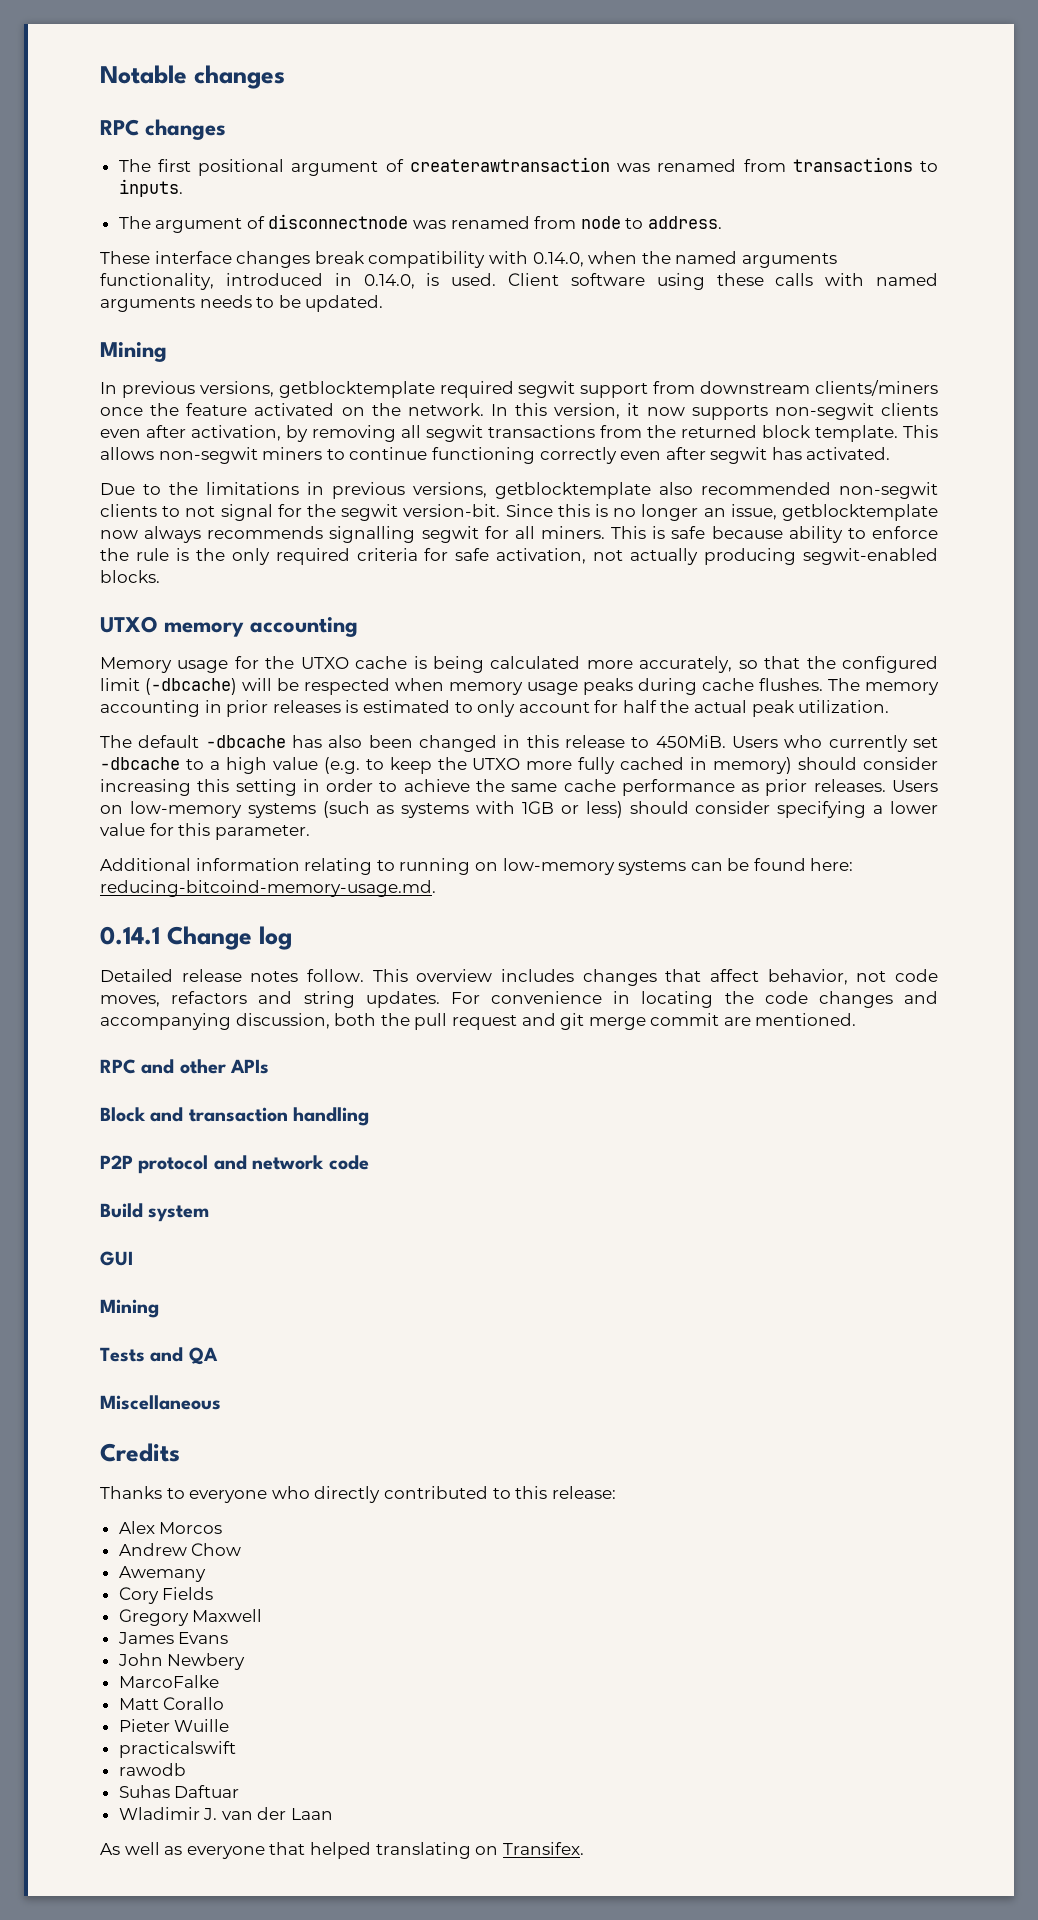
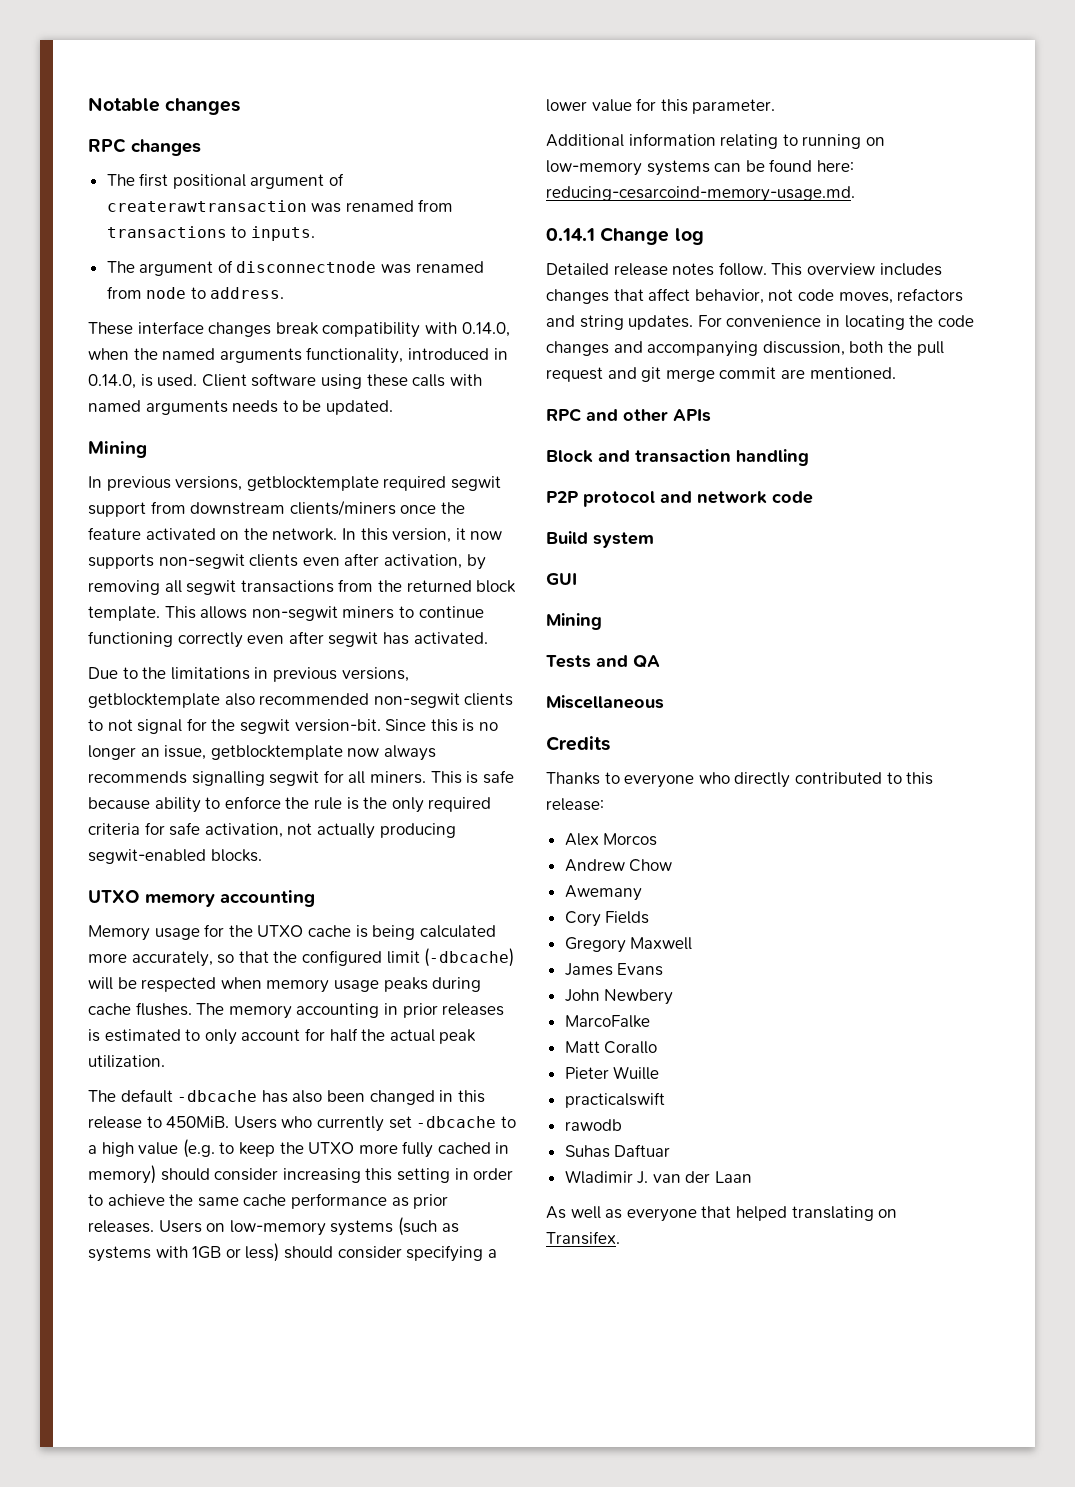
- Additional information relating to running on low-memory systems can be found here: reducing-bitcoind-memory-usage.md.
+ Additional information relating to running on low-memory systems can be found here: reducing-cesarcoind-memory-usage.md.

